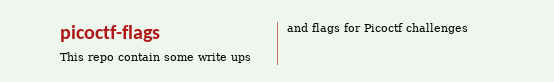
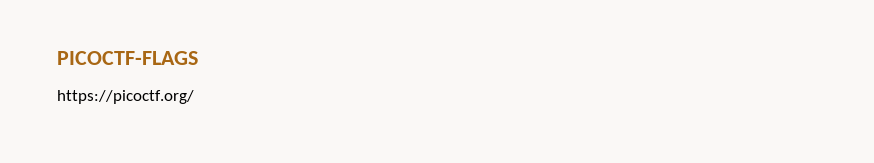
- picoctf-flags
- This repo contain some write ups and flags for Picoctf challenges
+ PICOCTF-FLAGS
+ https://picoctf.org/

